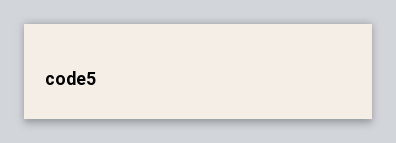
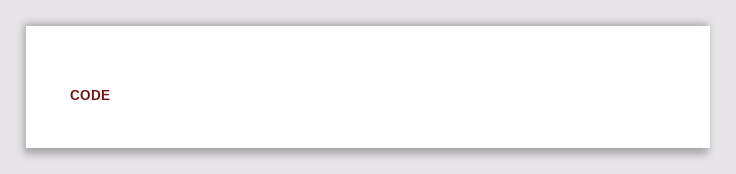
- code5
+ CODE

